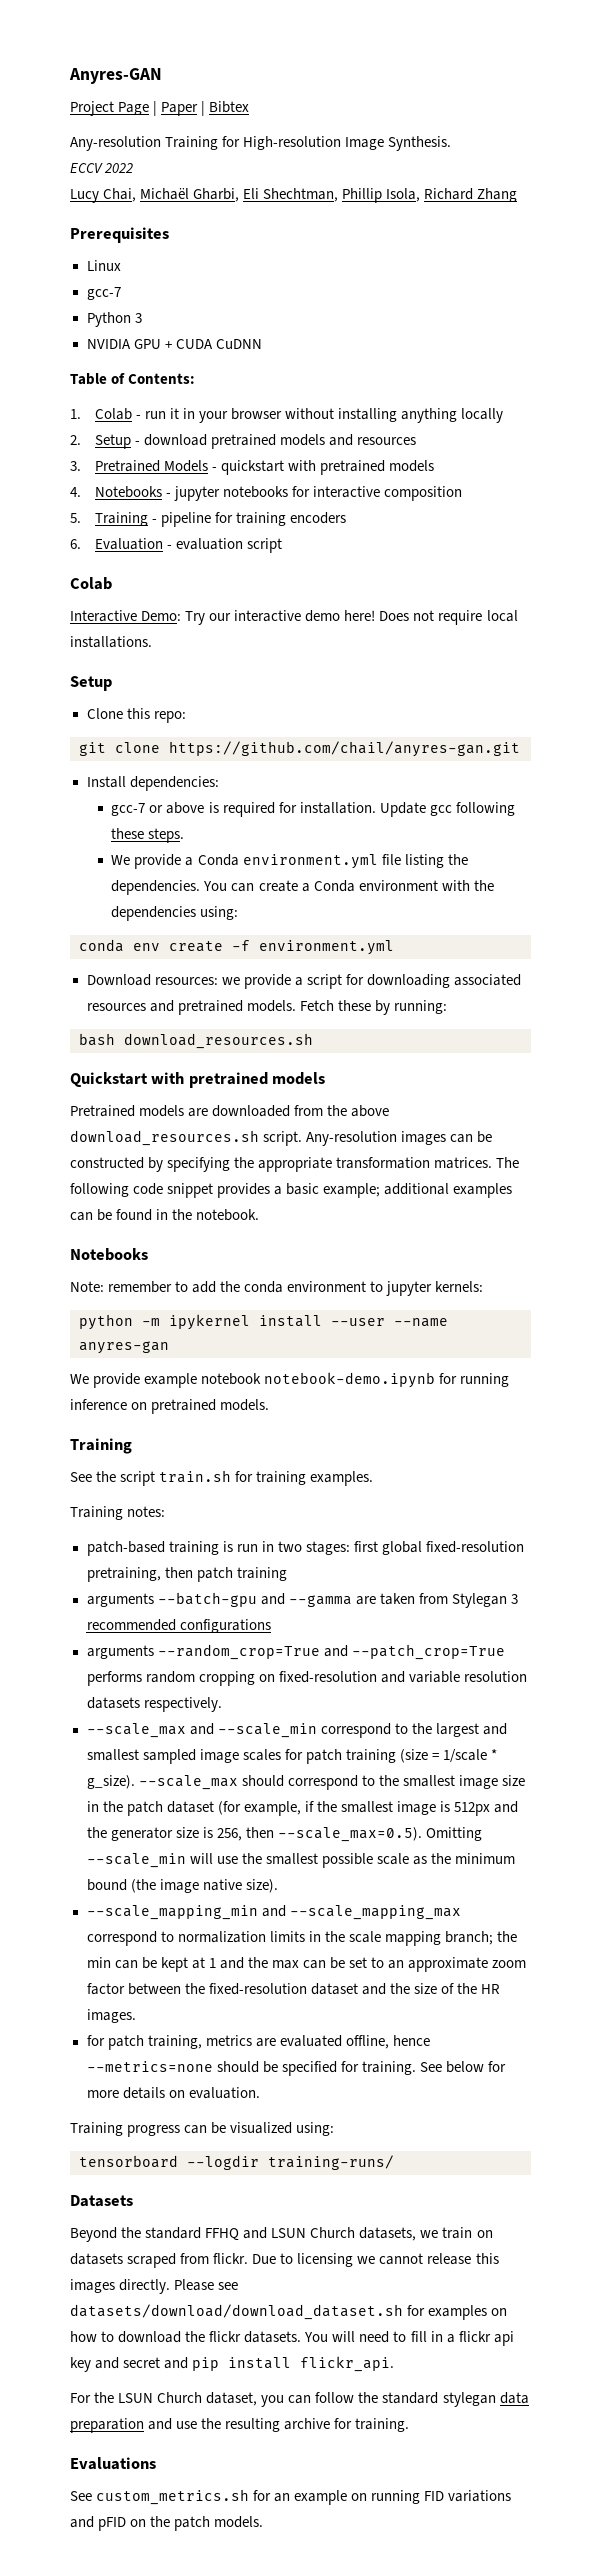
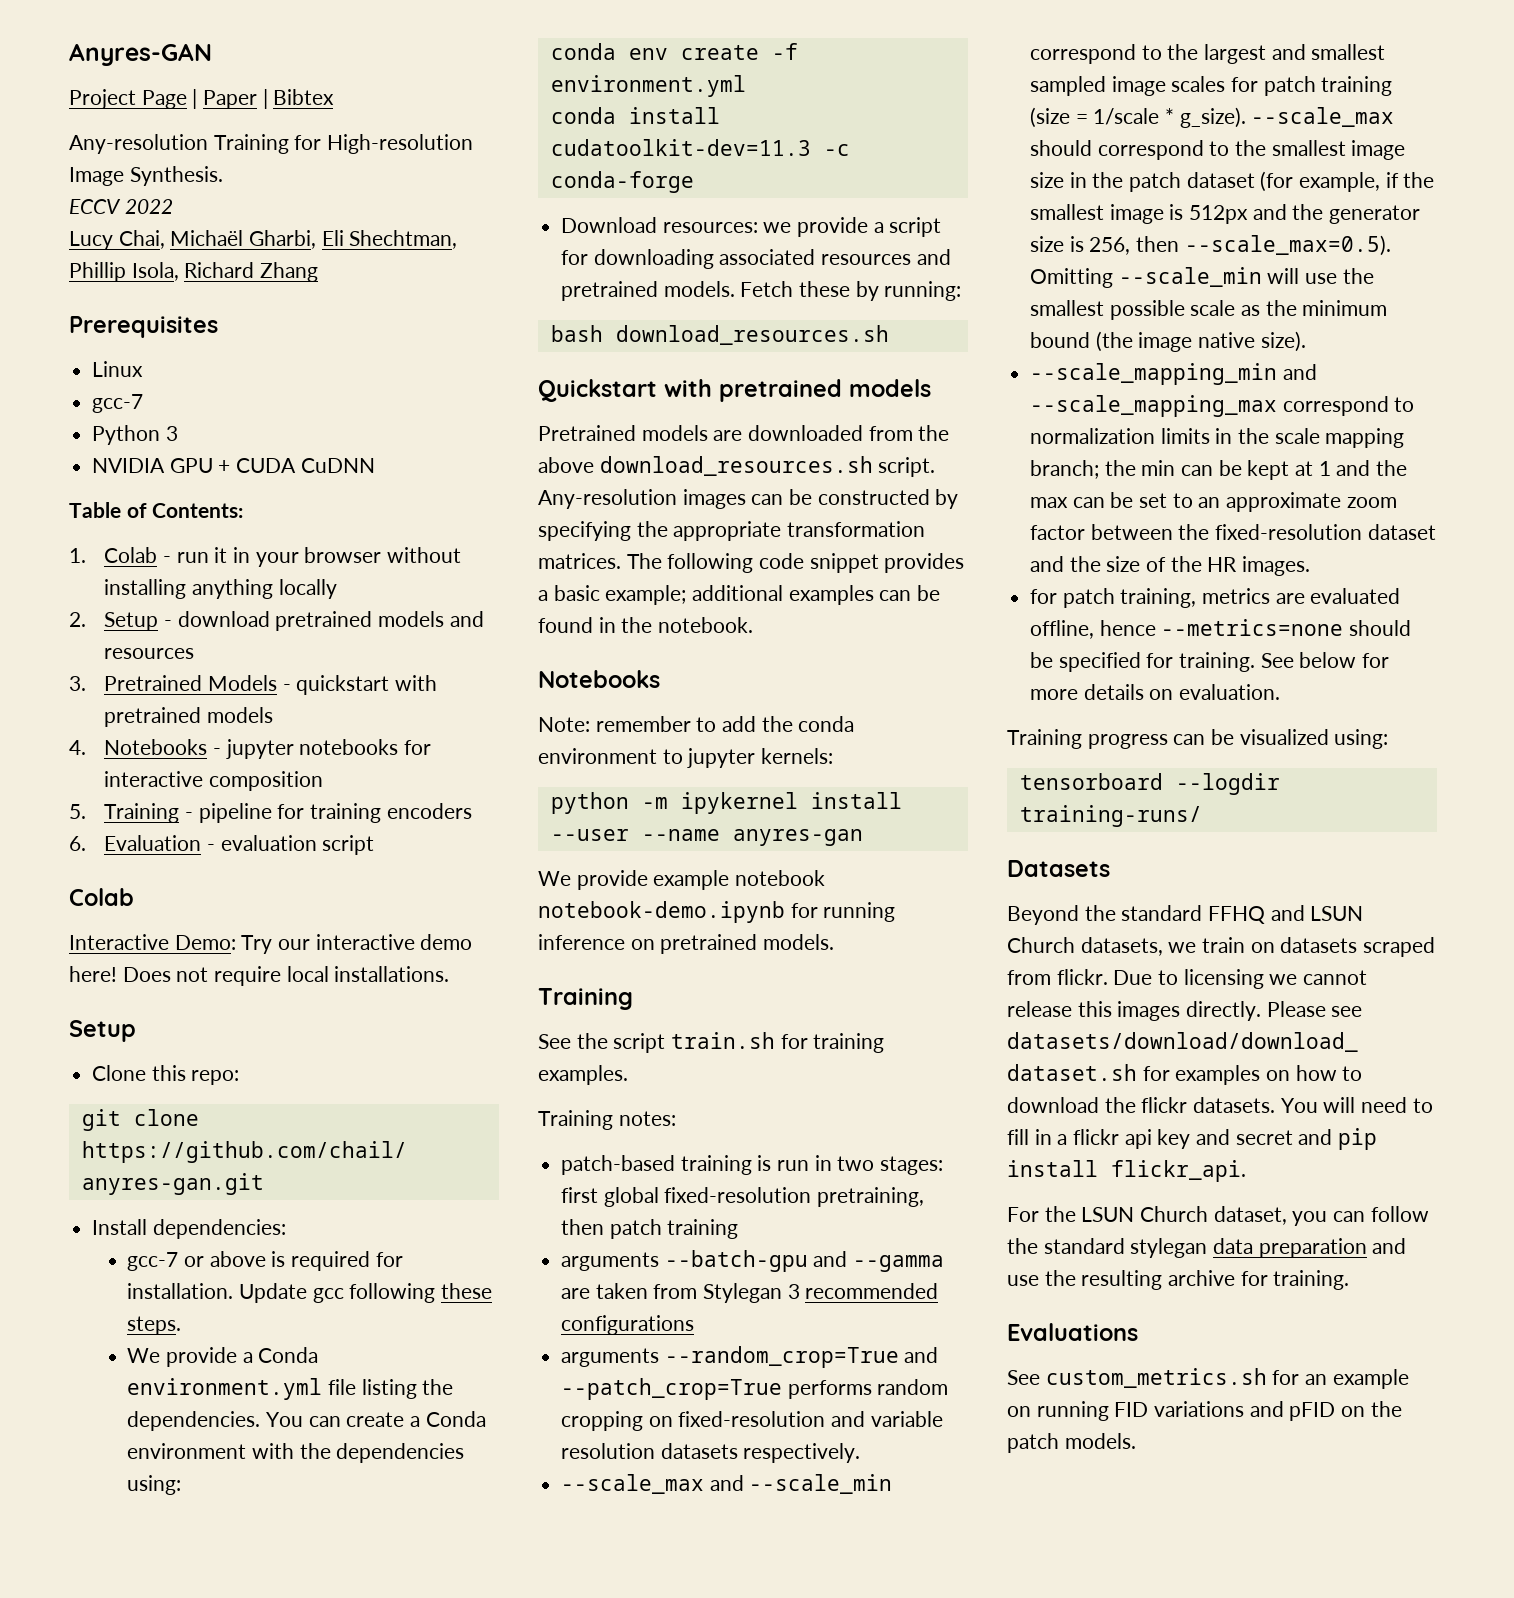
+ conda install cudatoolkit-dev=11.3 -c conda-forge

